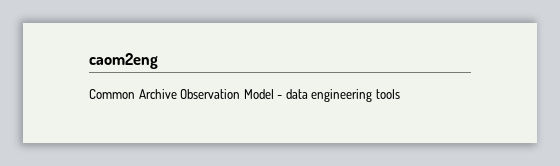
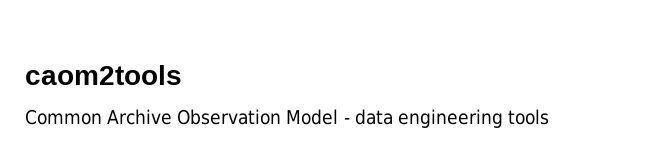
- caom2eng
+ caom2tools

